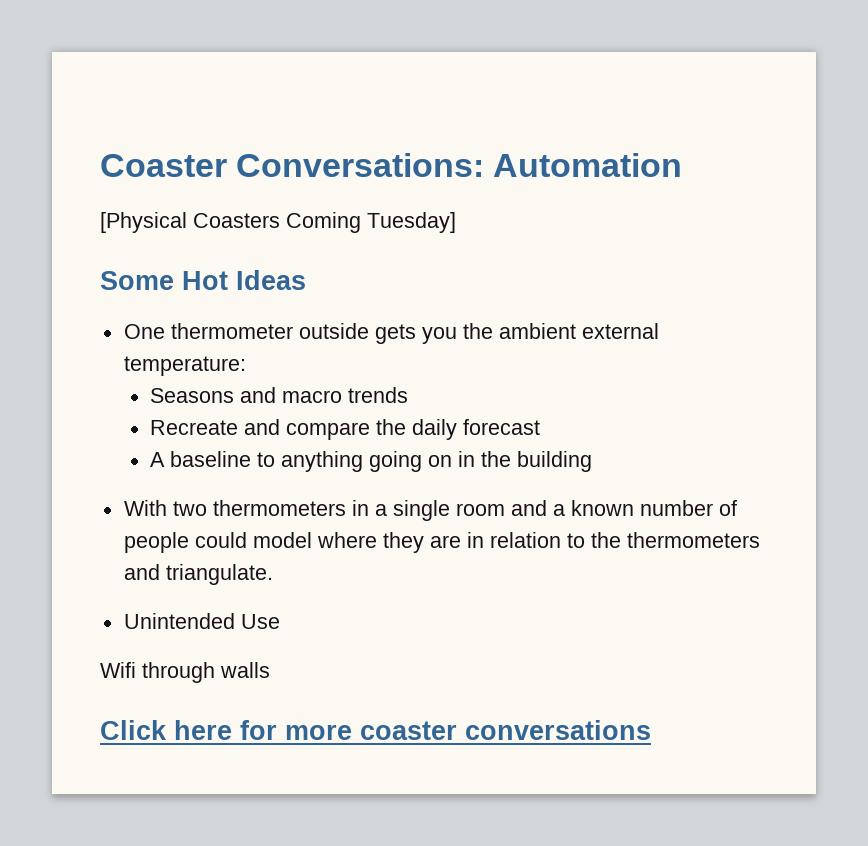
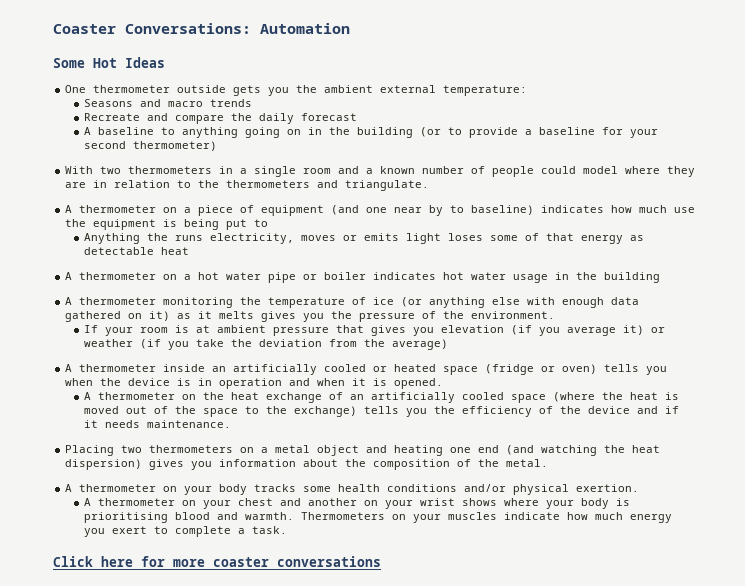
- [Physical Coasters Coming Tuesday]
- A baseline to anything going on in the building
+ A baseline to anything going on in the building (or to provide a baseline for your second thermometer)
- Unintended Use
- Wifi through walls
+ A thermometer on a piece of equipment (and one near by to baseline) indicates how much use the equipment is being put to
+ Anything the runs electricity, moves or emits light loses some of that energy as detectable heat
+ A thermometer on a hot water pipe or boiler indicates hot water usage in the building
+ A thermometer monitoring the temperature of ice (or anything else with enough data gathered on it) as it melts gives you the pressure of the environment.
+ If your room is at ambient pressure that gives you elevation (if you average it) or weather (if you take the deviation from the average)
+ A thermometer inside an artificially cooled or heated space (fridge or oven) tells you when the device is in operation and when it is opened.
+ A thermometer on the heat exchange of an artificially cooled space (where the heat is moved out of the space to the exchange) tells you the efficiency of the device and if it needs maintenance.
+ Placing two thermometers on a metal object and heating one end (and watching the heat dispersion) gives you information about the composition of the metal.
+ A thermometer on your body tracks some health conditions and/or physical exertion.
+ A thermometer on your chest and another on your wrist shows where your body is prioritising blood and warmth. Thermometers on your muscles indicate how much energy you exert to complete a task.

